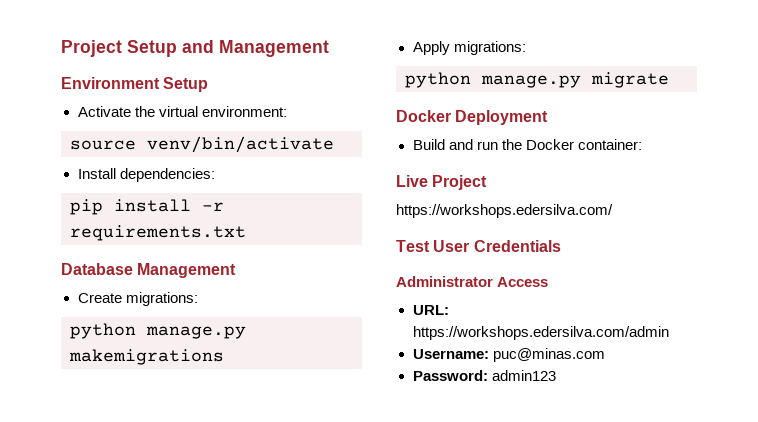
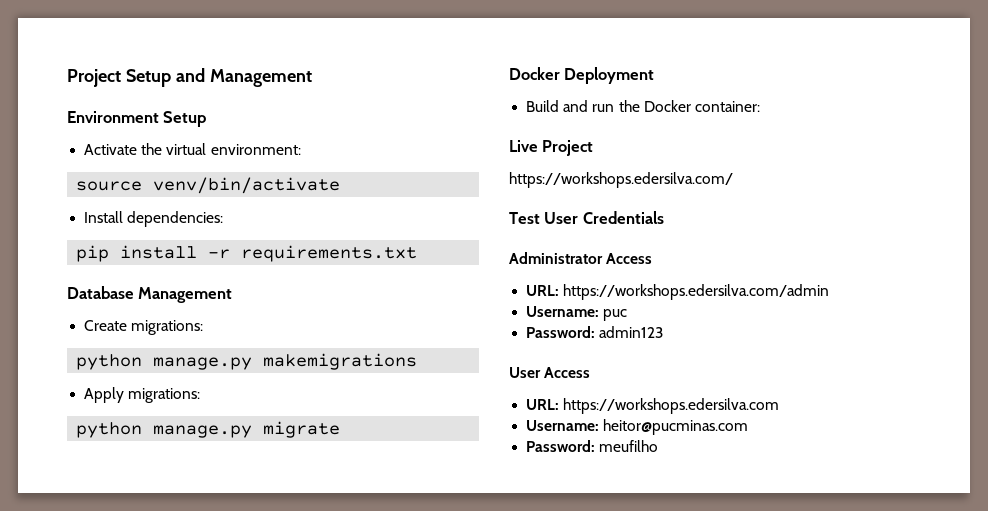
- Username: puc@minas.com
+ Username: puc
+ User Access
+ URL: https://workshops.edersilva.com
+ Username: heitor@pucminas.com
+ Password: meufilho

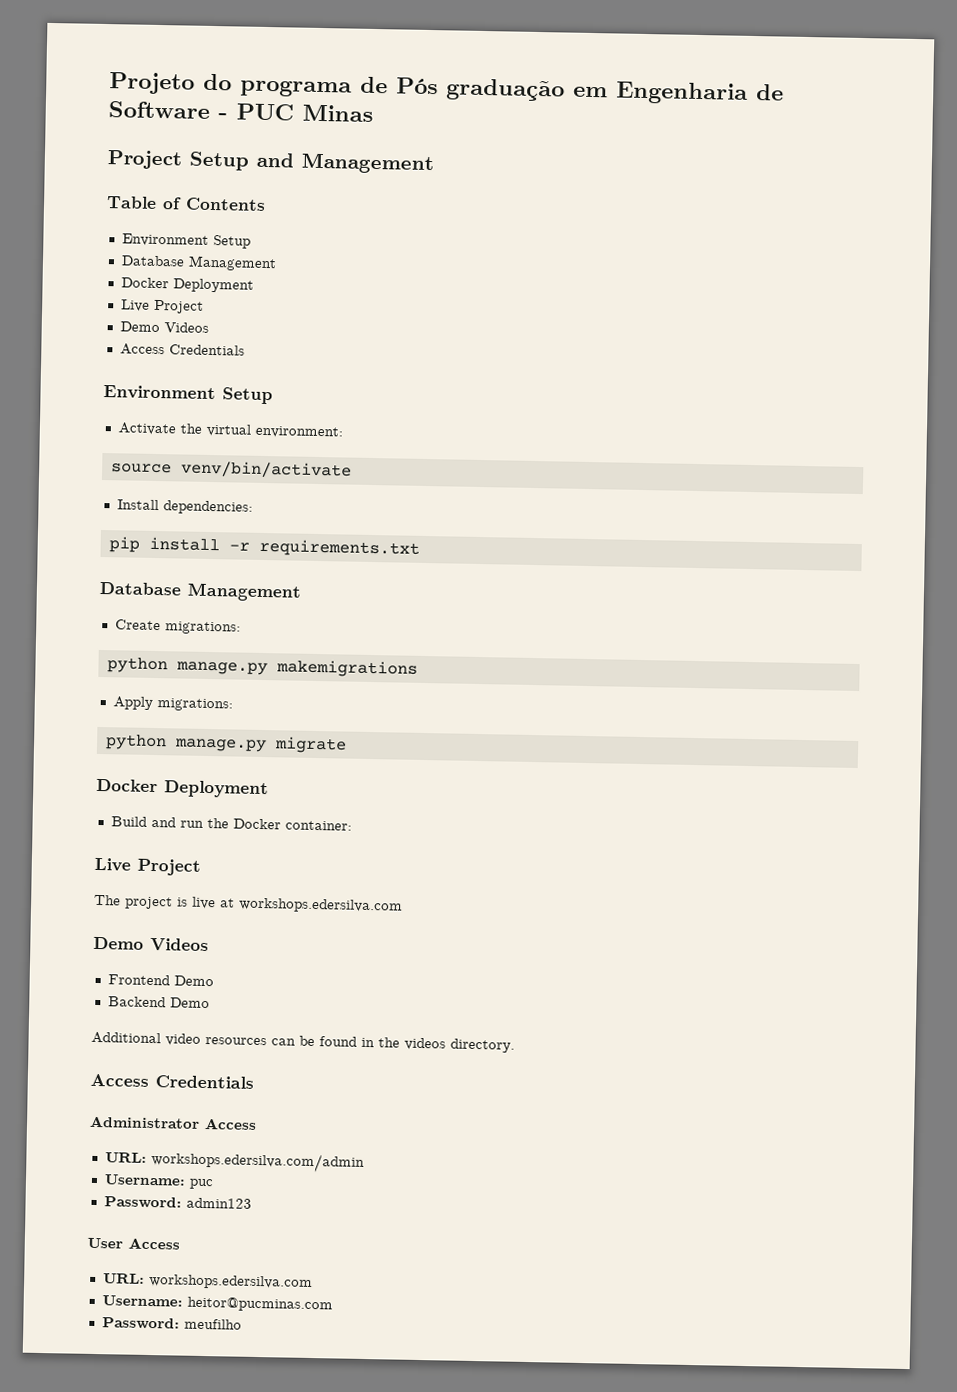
+ Projeto do programa de Pós graduação em Engenharia de Software - PUC Minas
  Project Setup and Management
+ Table of Contents
+ Environment Setup
+ Database Management
+ Docker Deployment
+ Live Project
+ Demo Videos
+ Access Credentials
- https://workshops.edersilva.com/
- Test User Credentials
+ The project is live at workshops.edersilva.com
+ Demo Videos
+ Frontend Demo
+ Backend Demo
+ Additional video resources can be found in the videos directory.
+ Access Credentials
- URL: https://workshops.edersilva.com/admin
+ URL: workshops.edersilva.com/admin
- URL: https://workshops.edersilva.com
+ URL: workshops.edersilva.com

